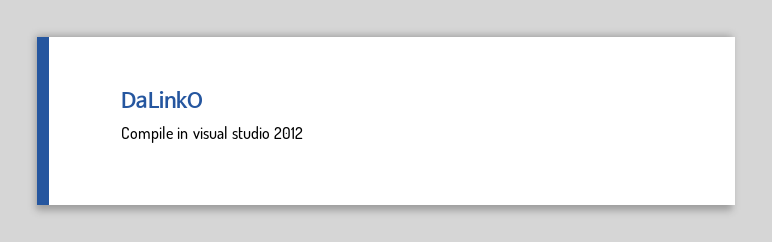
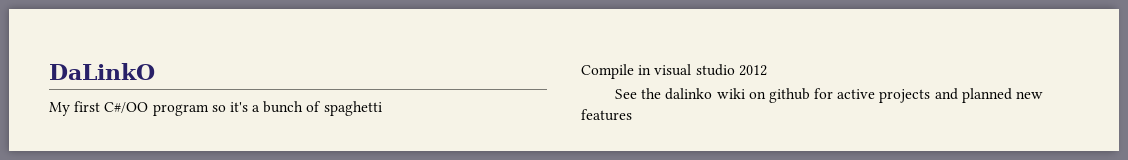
+ My first C#/OO program so it's a bunch of spaghetti
+ See the dalinko wiki on github for active projects and planned new features

